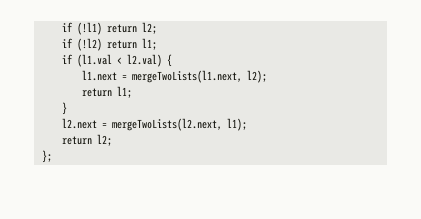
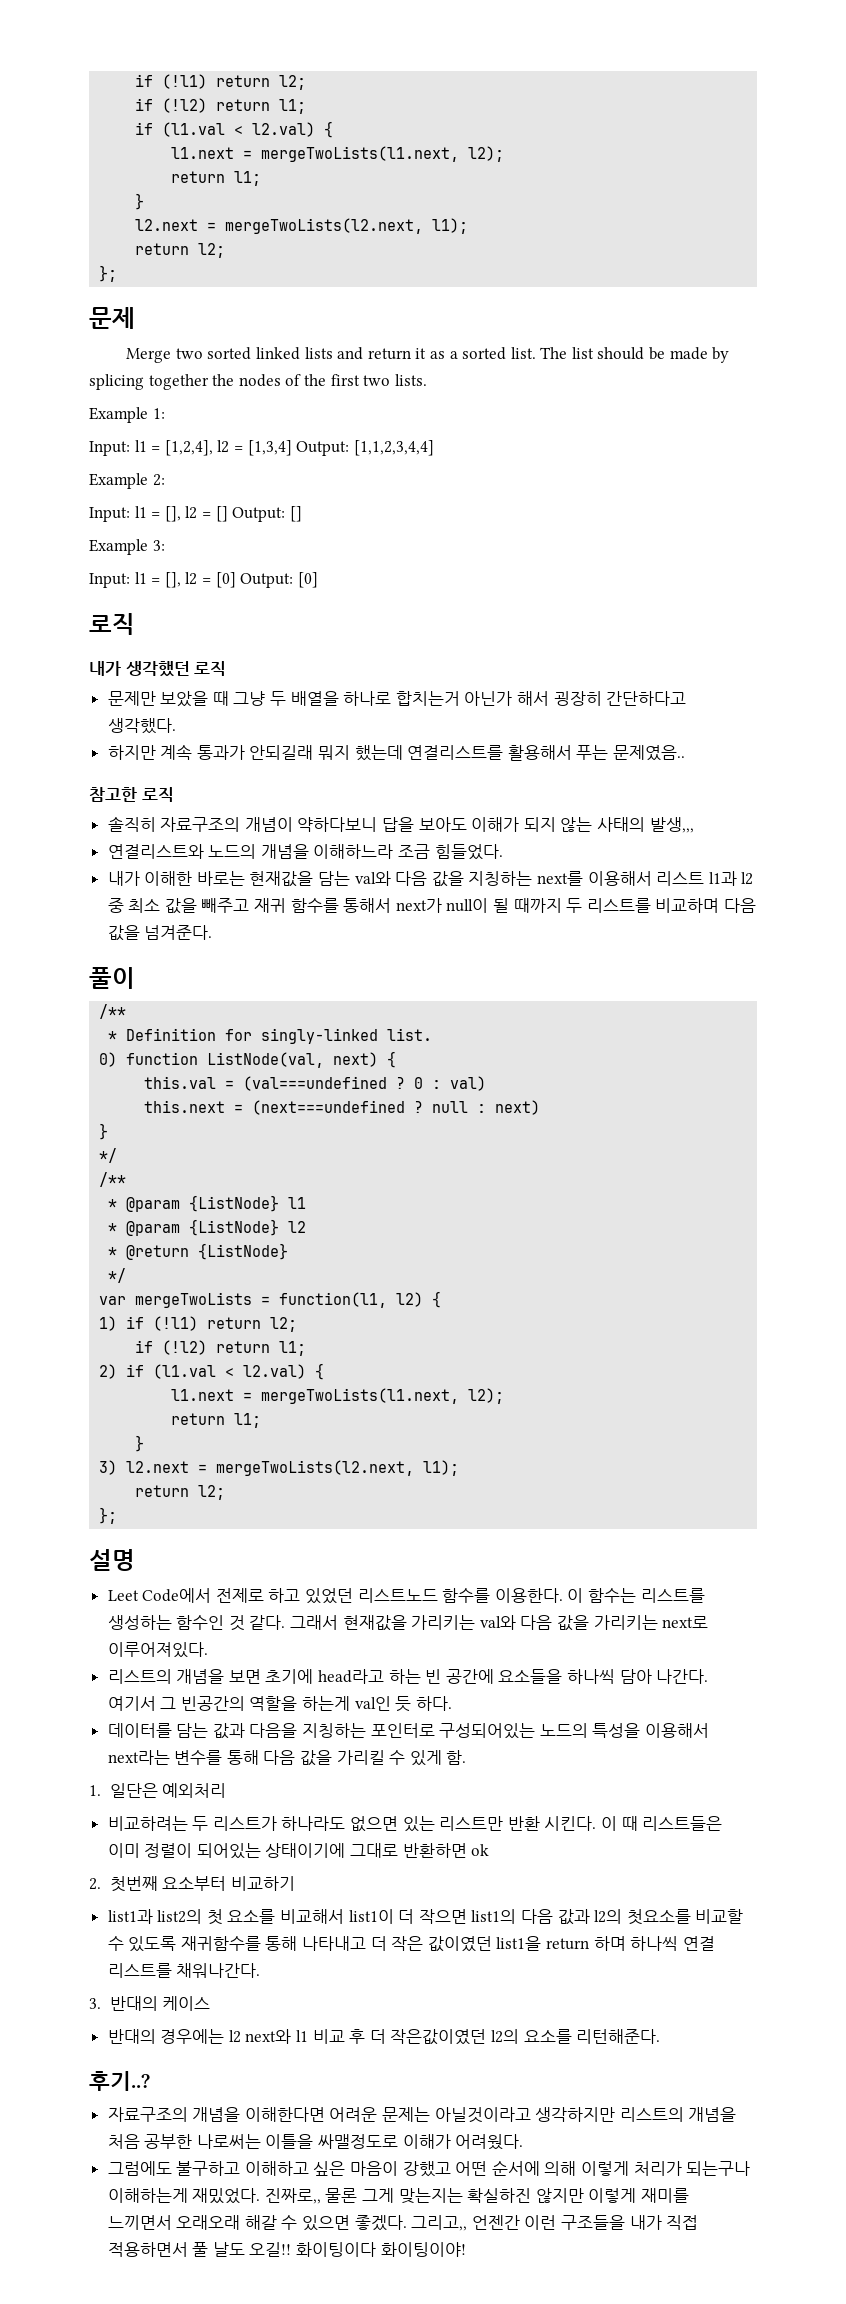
+ 문제
+ Merge two sorted linked lists and return it as a sorted list. The list should be made by splicing together the nodes of the first two lists.
+ Example 1:
+ Input: l1 = [1,2,4], l2 = [1,3,4] Output: [1,1,2,3,4,4]
+ Example 2:
+ Input: l1 = [], l2 = [] Output: []
+ Example 3:
+ Input: l1 = [], l2 = [0] Output: [0]
+ 로직
+ 내가 생각했던 로직
+ 문제만 보았을 때 그냥 두 배열을 하나로 합치는거 아닌가 해서 굉장히 간단하다고 생각했다.
+ 하지만 계속 통과가 안되길래 뭐지 했는데 연결리스트를 활용해서 푸는 문제였음..
+ 참고한 로직
+ 솔직히 자료구조의 개념이 약하다보니 답을 보아도 이해가 되지 않는 사태의 발생,,,
+ 연결리스트와 노드의 개념을 이해하느라 조금 힘들었다.
+ 내가 이해한 바로는 현재값을 담는 val와 다음 값을 지칭하는 next를 이용해서 리스트 l1과 l2 중 최소 값을 빼주고 재귀 함수를 통해서 next가 null이 될 때까지 두 리스트를 비교하며 다음 값을 넘겨준다.
+ 풀이
+ /**
+ * Definition for singly-linked list.
+ 0) function ListNode(val, next) {
+ this.val = (val===undefined ? 0 : val)
+ this.next = (next===undefined ? null : next)
+ }
+ */
+ /**
+ * @param {ListNode} l1
+ * @param {ListNode} l2
+ * @return {ListNode}
+ */
+ var mergeTwoLists = function(l1, l2) {
+ 1) if (!l1) return l2;
+ if (!l2) return l1;
+ 2) if (l1.val < l2.val) {
+ l1.next = mergeTwoLists(l1.next, l2);
+ return l1;
+ }
+ 3) l2.next = mergeTwoLists(l2.next, l1);
+ return l2;
+ };
+ 설명
+ Leet Code에서 전제로 하고 있었던 리스트노드 함수를 이용한다. 이 함수는 리스트를 생성하는 함수인 것 같다. 그래서 현재값을 가리키는 val와 다음 값을 가리키는 next로 이루어져있다.
+ 리스트의 개념을 보면 초기에 head라고 하는 빈 공간에 요소들을 하나씩 담아 나간다. 여기서 그 빈공간의 역할을 하는게 val인 듯 하다.
+ 데이터를 담는 값과 다음을 지칭하는 포인터로 구성되어있는 노드의 특성을 이용해서 next라는 변수를 통해 다음 값을 가리킬 수 있게 함.
+ 1. 일단은 예외처리
+ 비교하려는 두 리스트가 하나라도 없으면 있는 리스트만 반환 시킨다. 이 때 리스트들은 이미 정렬이 되어있는 상태이기에 그대로 반환하면 ok
+ 2. 첫번째 요소부터 비교하기
+ list1과 list2의 첫 요소를 비교해서 list1이 더 작으면 list1의 다음 값과 l2의 첫요소를 비교할 수 있도록 재귀함수를 통해 나타내고 더 작은 값이였던 list1을 return 하며 하나씩 연결 리스트를 채워나간다.
+ 3. 반대의 케이스
+ 반대의 경우에는 l2 next와 l1 비교 후 더 작은값이였던 l2의 요소를 리턴해준다.
+ 후기..?
+ 자료구조의 개념을 이해한다면 어려운 문제는 아닐것이라고 생각하지만 리스트의 개념을 처음 공부한 나로써는 이틀을 싸맬정도로 이해가 어려웠다.
+ 그럼에도 불구하고 이해하고 싶은 마음이 강했고 어떤 순서에 의해 이렇게 처리가 되는구나 이해하는게 재밌었다. 진짜로,, 물론 그게 맞는지는 확실하진 않지만 이렇게 재미를 느끼면서 오래오래 해갈 수 있으면 좋겠다. 그리고,, 언젠간 이런 구조들을 내가 직접 적용하면서 풀 날도 오길!! 화이팅이다 화이팅이야!

